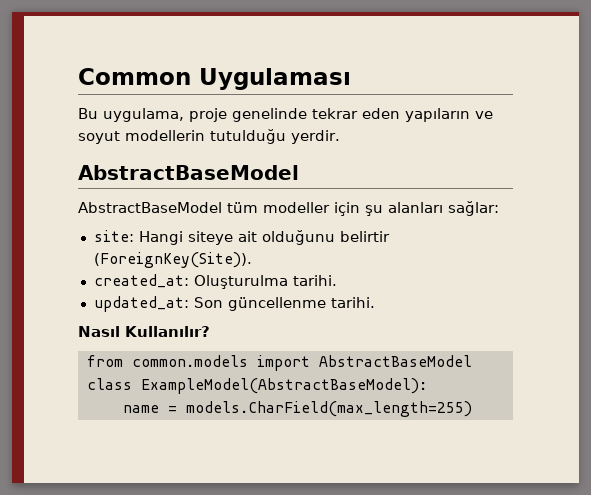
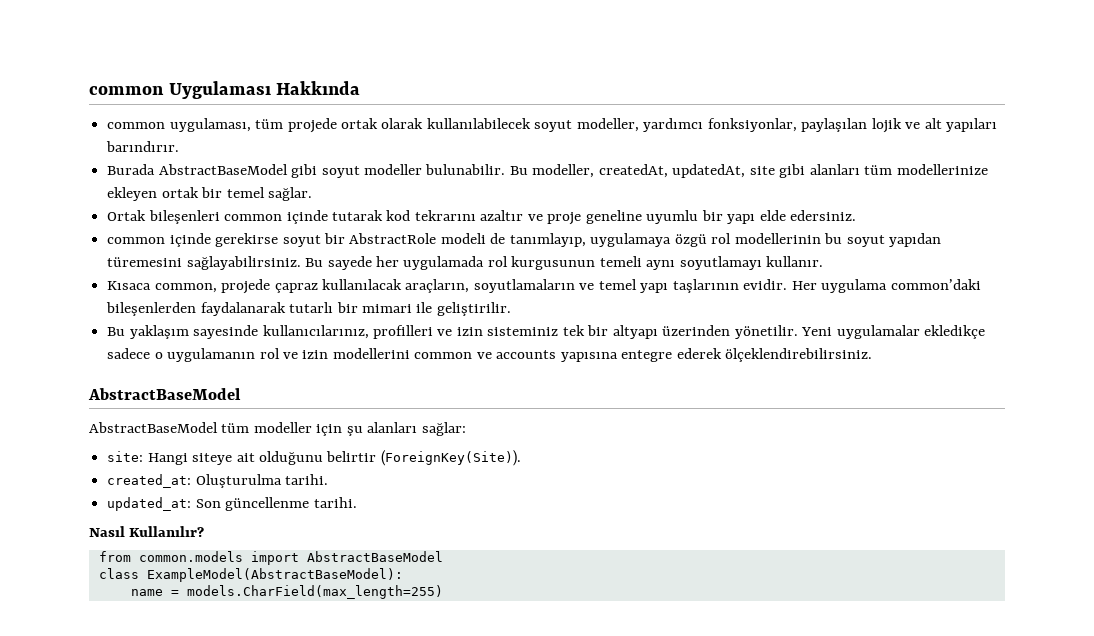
- Common Uygulaması
- Bu uygulama, proje genelinde tekrar eden yapıların ve soyut modellerin tutulduğu yerdir.
+ common Uygulaması Hakkında
+ common uygulaması, tüm projede ortak olarak kullanılabilecek soyut modeller, yardımcı fonksiyonlar, paylaşılan lojik ve alt yapıları barındırır.
+ Burada AbstractBaseModel gibi soyut modeller bulunabilir. Bu modeller, createdAt, updatedAt, site gibi alanları tüm modellerinize ekleyen ortak bir temel sağlar.
+ Ortak bileşenleri common içinde tutarak kod tekrarını azaltır ve proje geneline uyumlu bir yapı elde edersiniz.
+ common içinde gerekirse soyut bir AbstractRole modeli de tanımlayıp, uygulamaya özgü rol modellerinin bu soyut yapıdan türemesini sağlayabilirsiniz. Bu sayede her uygulamada rol kurgusunun temeli aynı soyutlamayı kullanır.
+ Kısaca common, projede çapraz kullanılacak araçların, soyutlamaların ve temel yapı taşlarının evidir. Her uygulama common’daki bileşenlerden faydalanarak tutarlı bir mimari ile geliştirilir.
+ Bu yaklaşım sayesinde kullanıcılarınız, profilleri ve izin sisteminiz tek bir altyapı üzerinden yönetilir. Yeni uygulamalar ekledikçe sadece o uygulamanın rol ve izin modellerini common ve accounts yapısına entegre ederek ölçeklendirebilirsiniz.

